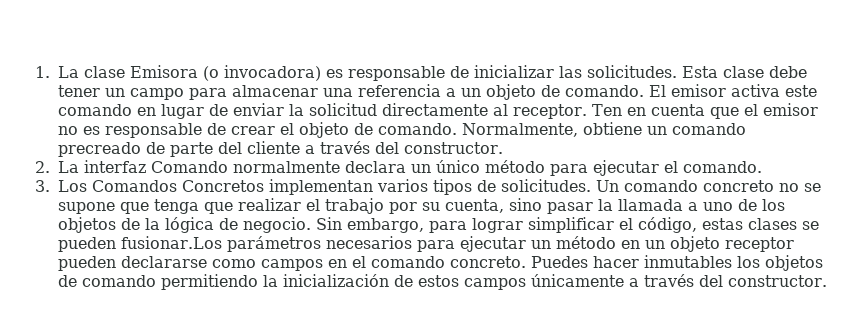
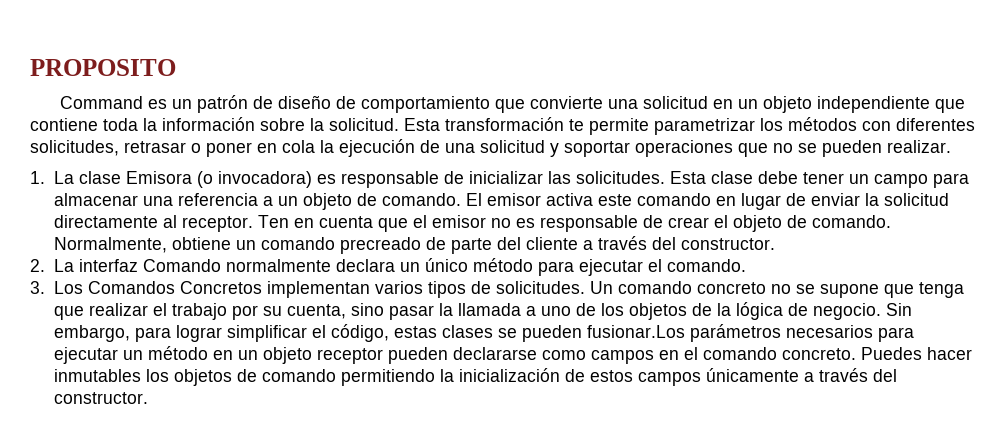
+ PROPOSITO
+ Command es un patrón de diseño de comportamiento que convierte una solicitud en un objeto independiente que contiene toda la información sobre la solicitud. Esta transformación te permite parametrizar los métodos con diferentes solicitudes, retrasar o poner en cola la ejecución de una solicitud y soportar operaciones que no se pueden realizar.

